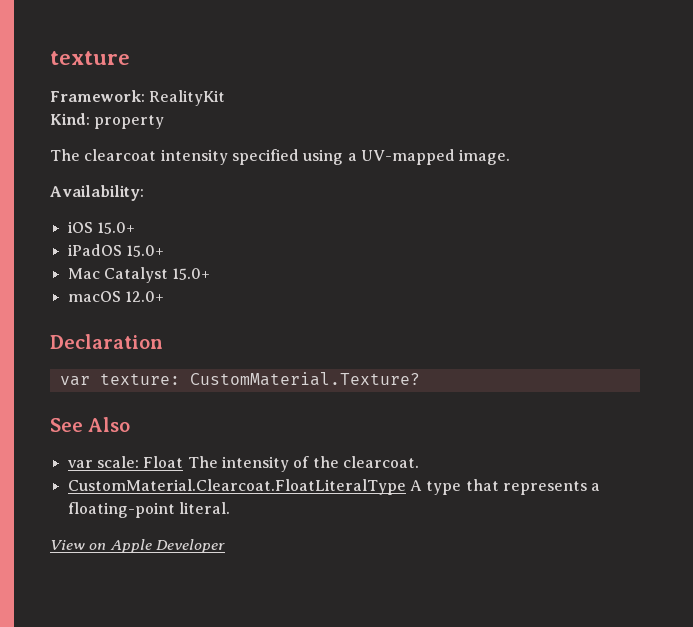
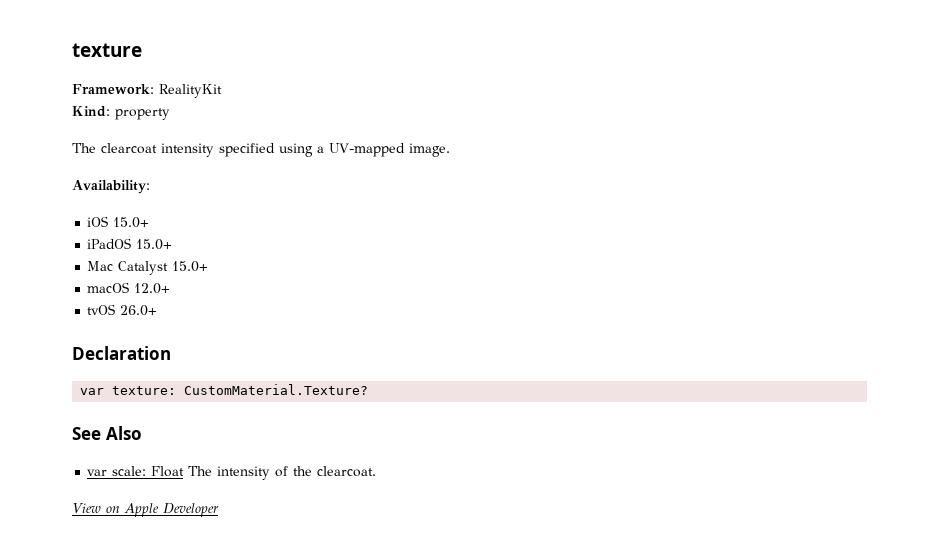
+ tvOS 26.0+
- CustomMaterial.Clearcoat.FloatLiteralType A type that represents a floating-point literal.

